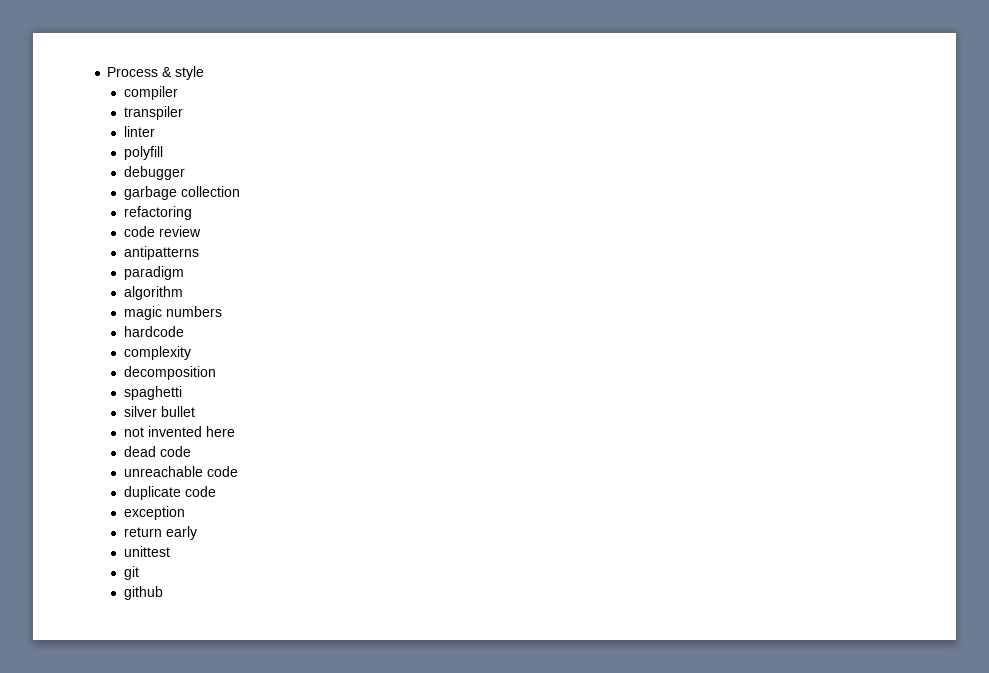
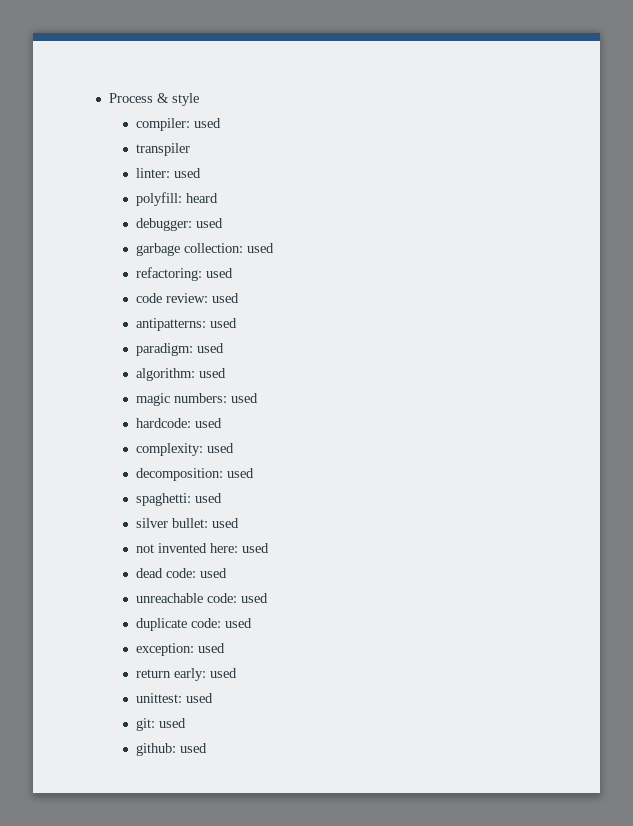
- compiler
+ compiler: used
- linter
- polyfill
- debugger
- garbage collection
- refactoring
- code review
- antipatterns
- paradigm
- algorithm
- magic numbers
- hardcode
- complexity
- decomposition
- spaghetti
+ linter: used
+ polyfill: heard
+ debugger: used
+ garbage collection: used
+ refactoring: used
+ code review: used
+ antipatterns: used
+ paradigm: used
+ algorithm: used
+ magic numbers: used
+ hardcode: used
+ complexity: used
+ decomposition: used
+ spaghetti: used
- silver bullet
+ silver bullet: used
- not invented here
+ not invented here: used
- dead code
+ dead code: used
- unreachable code
+ unreachable code: used
- duplicate code
- exception
- return early
- unittest
- git
- github
+ duplicate code: used
+ exception: used
+ return early: used
+ unittest: used
+ git: used
+ github: used

